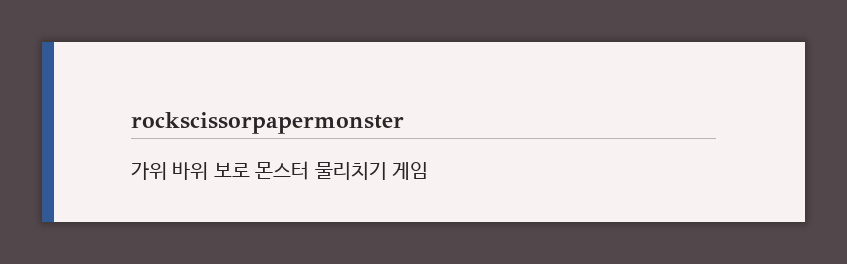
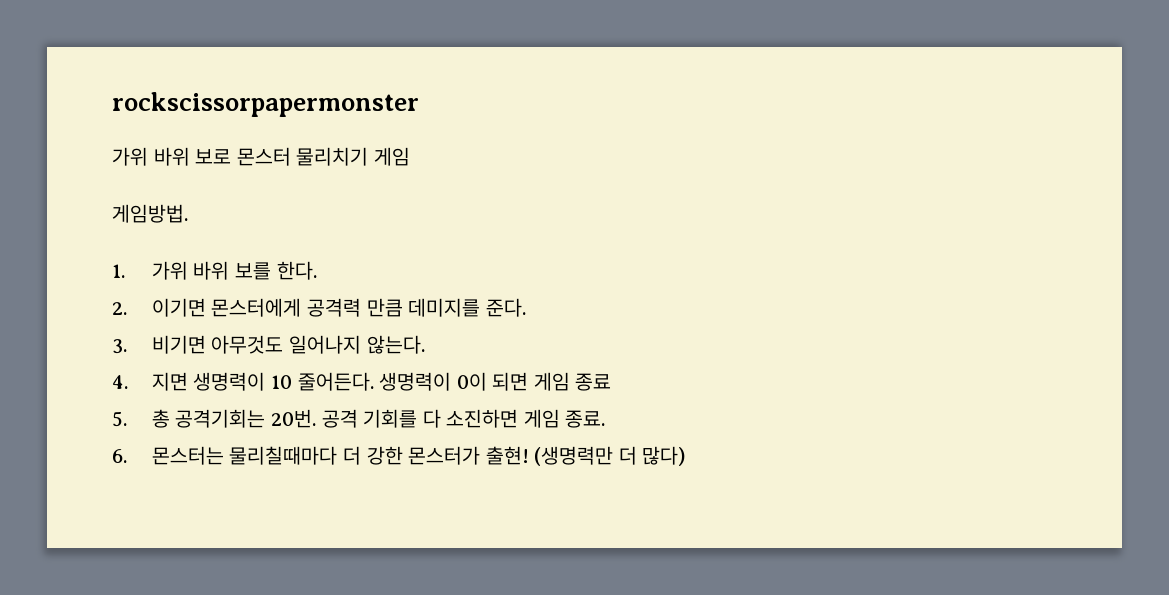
+ 게임방법.
+ 1. 가위 바위 보를 한다.
+ 2. 이기면 몬스터에게 공격력 만큼 데미지를 준다.
+ 3. 비기면 아무것도 일어나지 않는다.
+ 4. 지면 생명력이 10 줄어든다. 생명력이 0이 되면 게임 종료
+ 5. 총 공격기회는 20번. 공격 기회를 다 소진하면 게임 종료.
+ 6. 몬스터는 물리칠때마다 더 강한 몬스터가 출현! (생명력만 더 많다)

